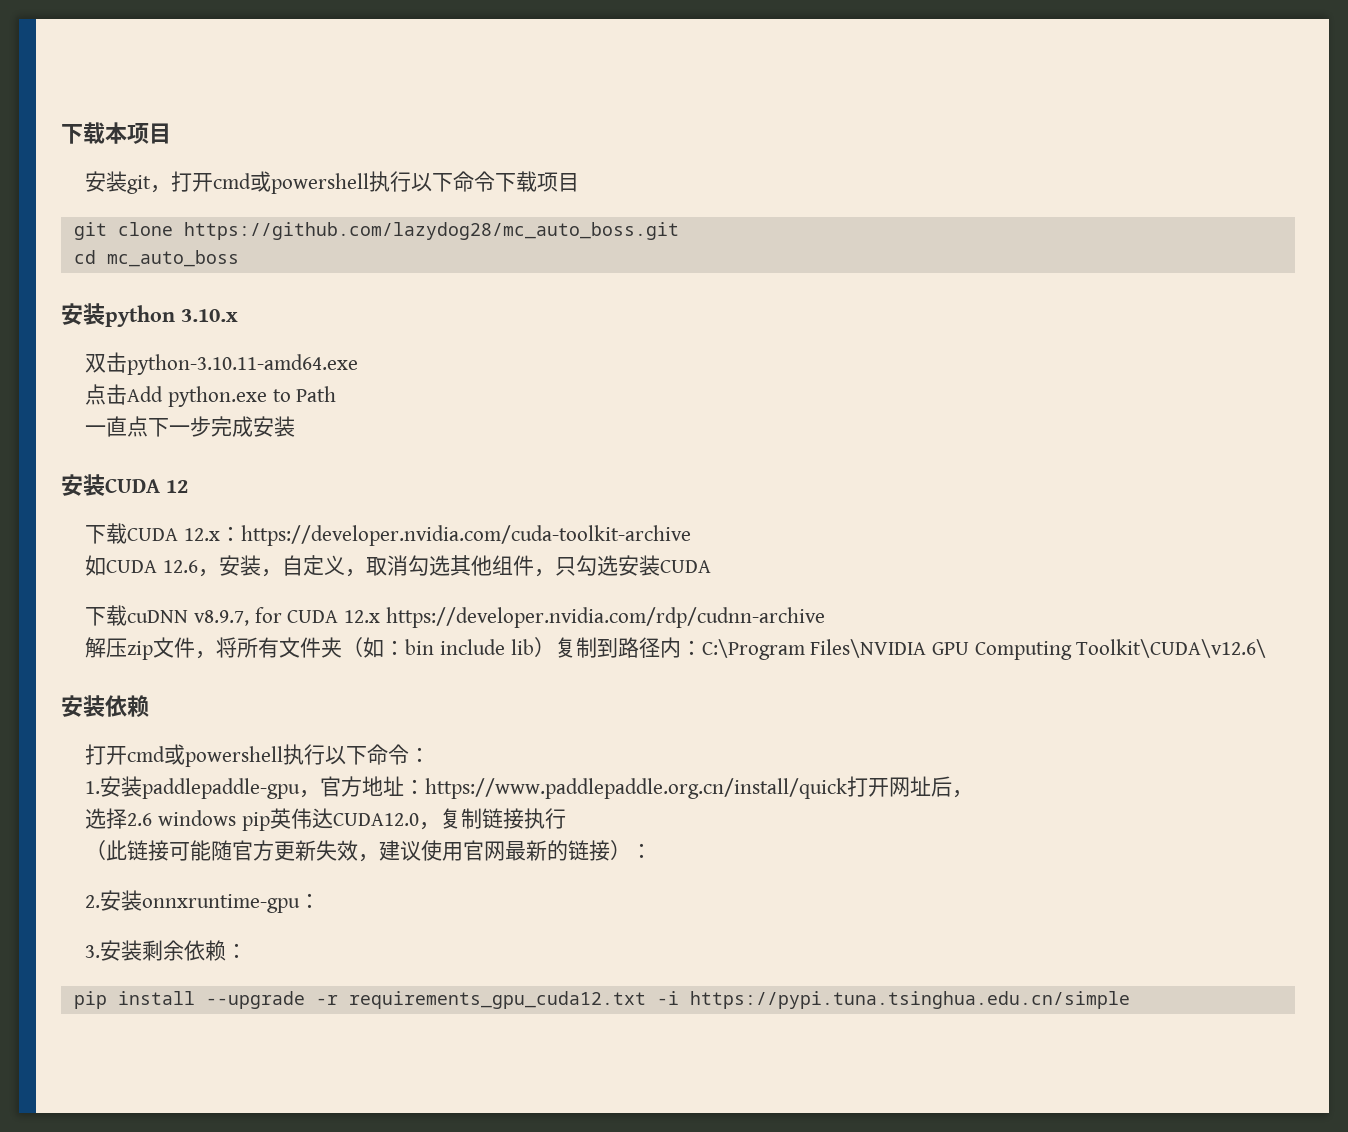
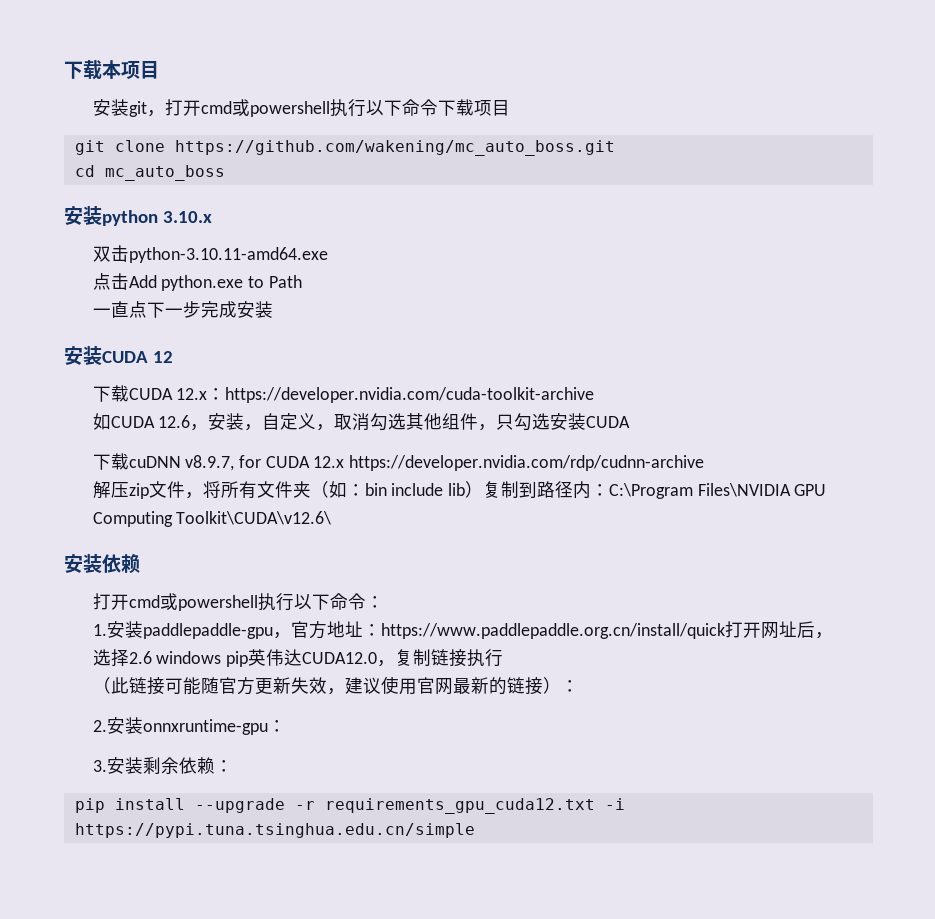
- git clone https://github.com/lazydog28/mc_auto_boss.git
+ git clone https://github.com/wakening/mc_auto_boss.git

